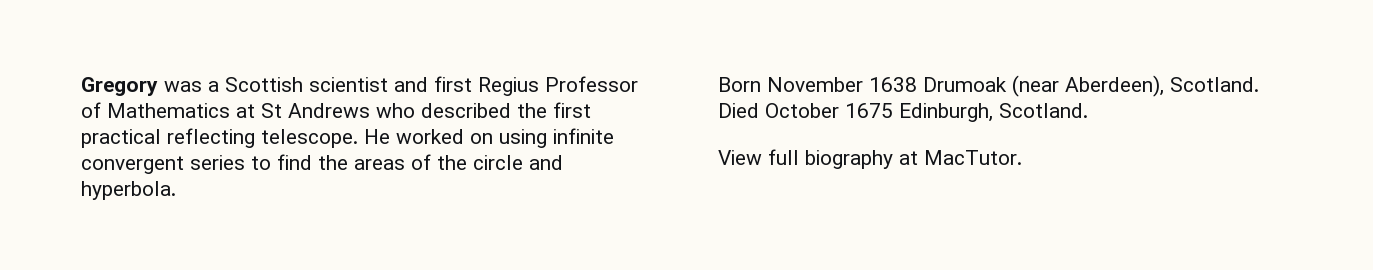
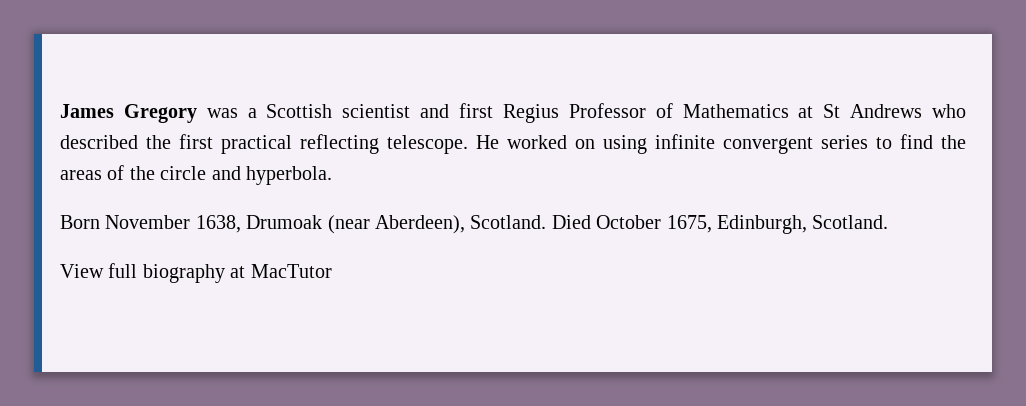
- Gregory was a Scottish scientist and first Regius Professor of Mathematics at St Andrews who described the first practical reflecting telescope.
+ James Gregory was a Scottish scientist and first Regius Professor of Mathematics at St Andrews who described the first practical reflecting telescope.
- Born November 1638 Drumoak (near Aberdeen), Scotland.
+ Born November 1638, Drumoak (near Aberdeen), Scotland.
- Died October 1675 Edinburgh, Scotland.
+ Died October 1675, Edinburgh, Scotland.
- View full biography at MacTutor.
+ View full biography at MacTutor

